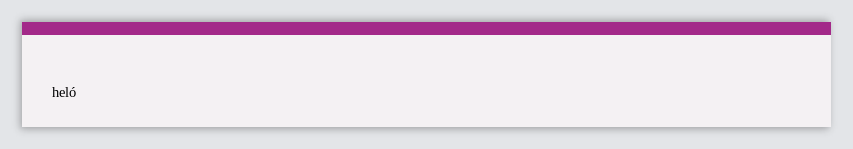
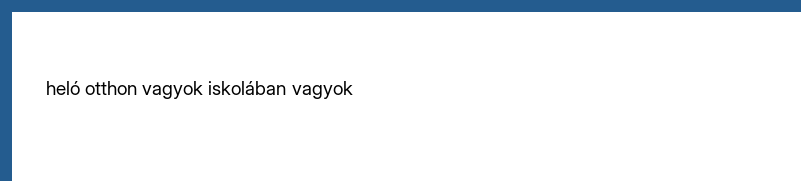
- heló
+ heló otthon vagyok iskolában vagyok

